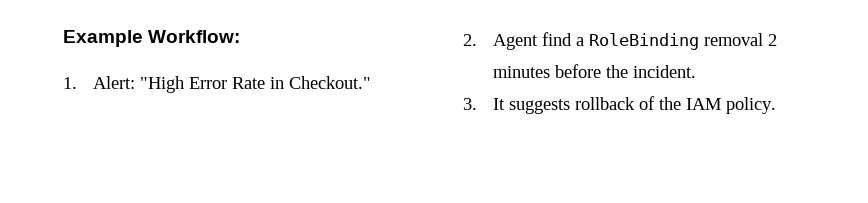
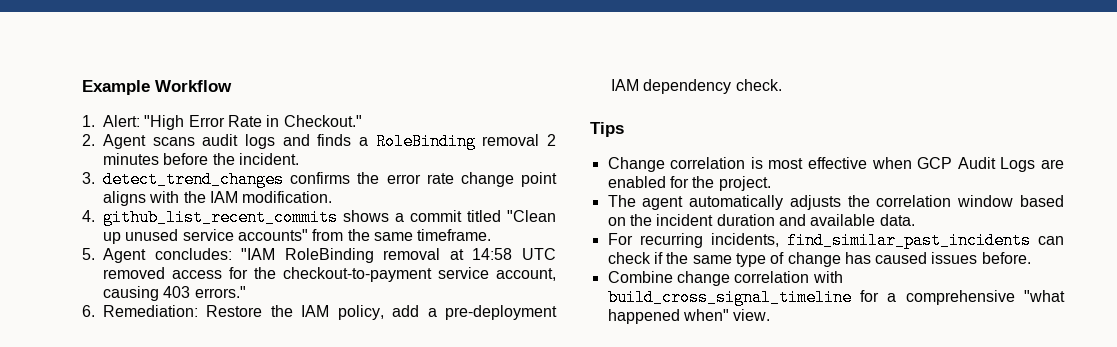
- Example Workflow:
+ Example Workflow
- 2. Agent find a RoleBinding removal 2 minutes before the incident.
+ 2. Agent scans audit logs and finds a RoleBinding removal 2 minutes before the incident.
- 3. It suggests rollback of the IAM policy.
+ 3. detect_trend_changes confirms the error rate change point aligns with the IAM modification.
+ 4. github_list_recent_commits shows a commit titled "Clean up unused service accounts" from the same timeframe.
+ 5. Agent concludes: "IAM RoleBinding removal at 14:58 UTC removed access for the checkout-to-payment service account, causing 403 errors."
+ 6. Remediation: Restore the IAM policy, add a pre-deployment IAM dependency check.
+ Tips
+ Change correlation is most effective when GCP Audit Logs are enabled for the project.
+ The agent automatically adjusts the correlation window based on the incident duration and available data.
+ For recurring incidents, find_similar_past_incidents can check if the same type of change has caused issues before.
+ Combine change correlation with build_cross_signal_timeline for a comprehensive "what happened when" view.

